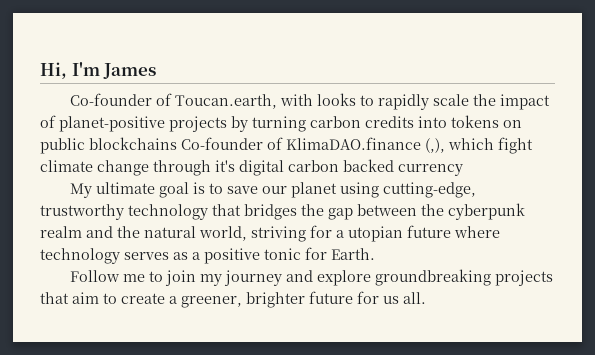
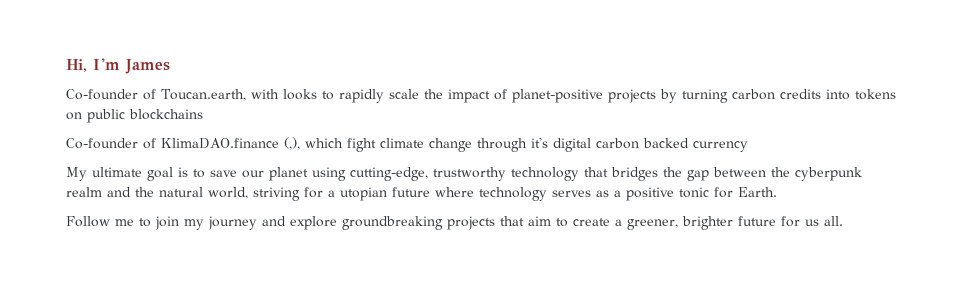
- Co-founder of Toucan.earth, with looks to rapidly scale the impact of planet-positive projects by turning carbon credits into tokens on public blockchains Co-founder of KlimaDAO.finance (,), which fight climate change through it's digital carbon backed currency
+ Co-founder of Toucan.earth, with looks to rapidly scale the impact of planet-positive projects by turning carbon credits into tokens on public blockchains
+ Co-founder of KlimaDAO.finance (,), which fight climate change through it's digital carbon backed currency

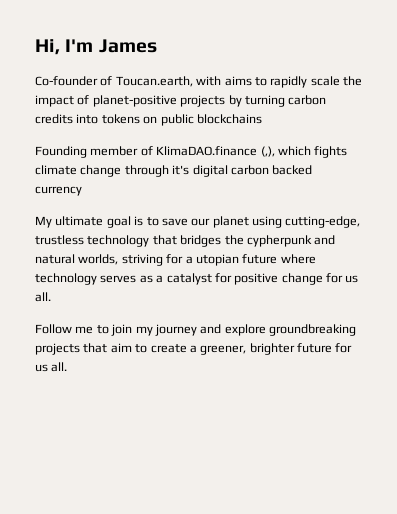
- Co-founder of Toucan.earth, with looks to rapidly scale the impact of planet-positive projects by turning carbon credits into tokens on public blockchains
+ Co-founder of Toucan.earth, with aims to rapidly scale the impact of planet-positive projects by turning carbon credits into tokens on public blockchains
- Co-founder of KlimaDAO.finance (,), which fight climate change through it's digital carbon backed currency
+ Founding member of KlimaDAO.finance (,), which fights climate change through it's digital carbon backed currency
- My ultimate goal is to save our planet using cutting-edge, trustworthy technology that bridges the gap between the cyberpunk realm and the natural world, striving for a utopian future where technology serves as a positive tonic for Earth.
+ My ultimate goal is to save our planet using cutting-edge, trustless technology that bridges the cypherpunk and natural worlds, striving for a utopian future where technology serves as a catalyst for positive change for us all.

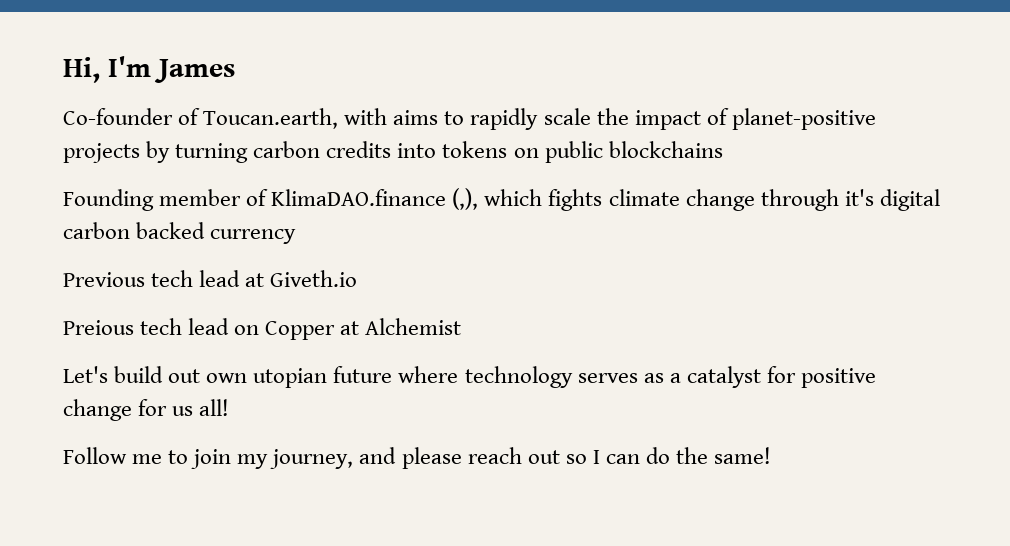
- My ultimate goal is to save our planet using cutting-edge, trustless technology that bridges the cypherpunk and natural worlds, striving for a utopian future where technology serves as a catalyst for positive change for us all.
+ Previous tech lead at Giveth.io
+ Preious tech lead on Copper at Alchemist
+ Let's build out own utopian future where technology serves as a catalyst for positive change for us all!
- Follow me to join my journey and explore groundbreaking projects that aim to create a greener, brighter future for us all.
+ Follow me to join my journey, and please reach out so I can do the same!

